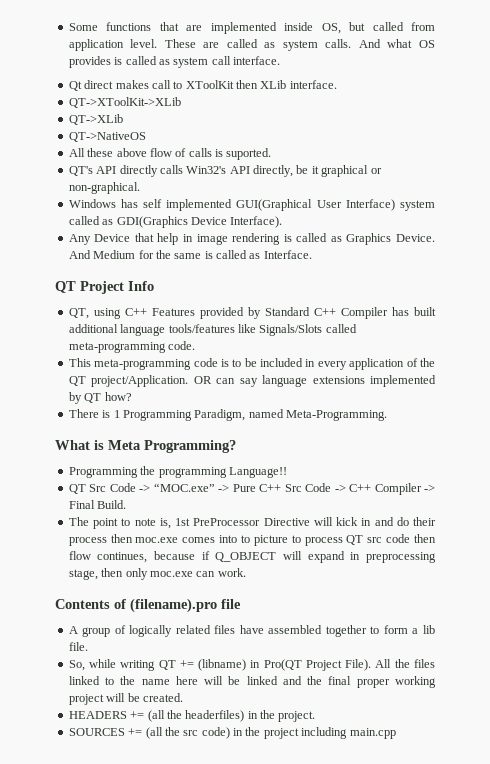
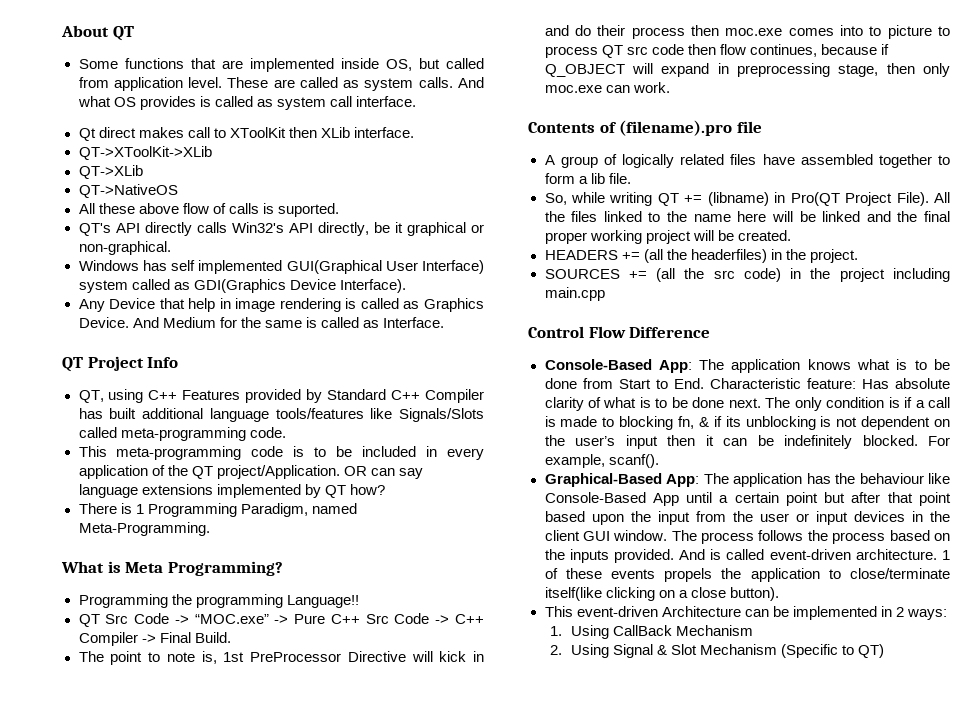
+ About QT
+ Control Flow Difference
+ Console-Based App: The application knows what is to be done from Start to End. Characteristic feature: Has absolute clarity of what is to be done next. The only condition is if a call is made to blocking fn, & if its unblocking is not dependent on the user’s input then it can be indefinitely blocked. For example, scanf().
+ Graphical-Based App: The application has the behaviour like Console-Based App until a certain point but after that point based upon the input from the user or input devices in the client GUI window. The process follows the process based on the inputs provided. And is called event-driven architecture. 1 of these events propels the application to close/terminate itself(like clicking on a close button).
+ This event-driven Architecture can be implemented in 2 ways:
+ 1. Using CallBack Mechanism
+ 2. Using Signal & Slot Mechanism (Specific to QT)

